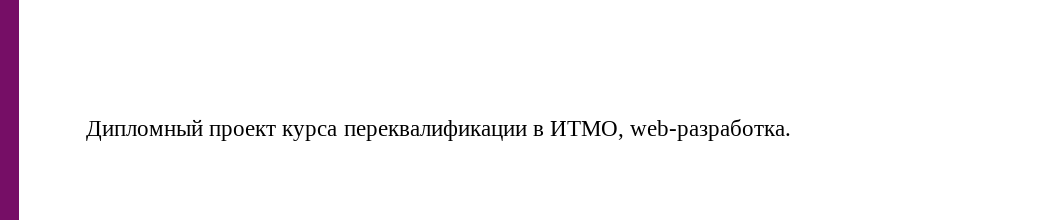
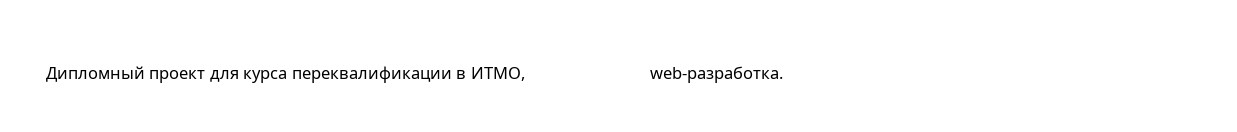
- Дипломный проект курса переквалификации в ИТМО, web-разработка.
+ Дипломный проект для курса переквалификации в ИТМО, web-разработка.

